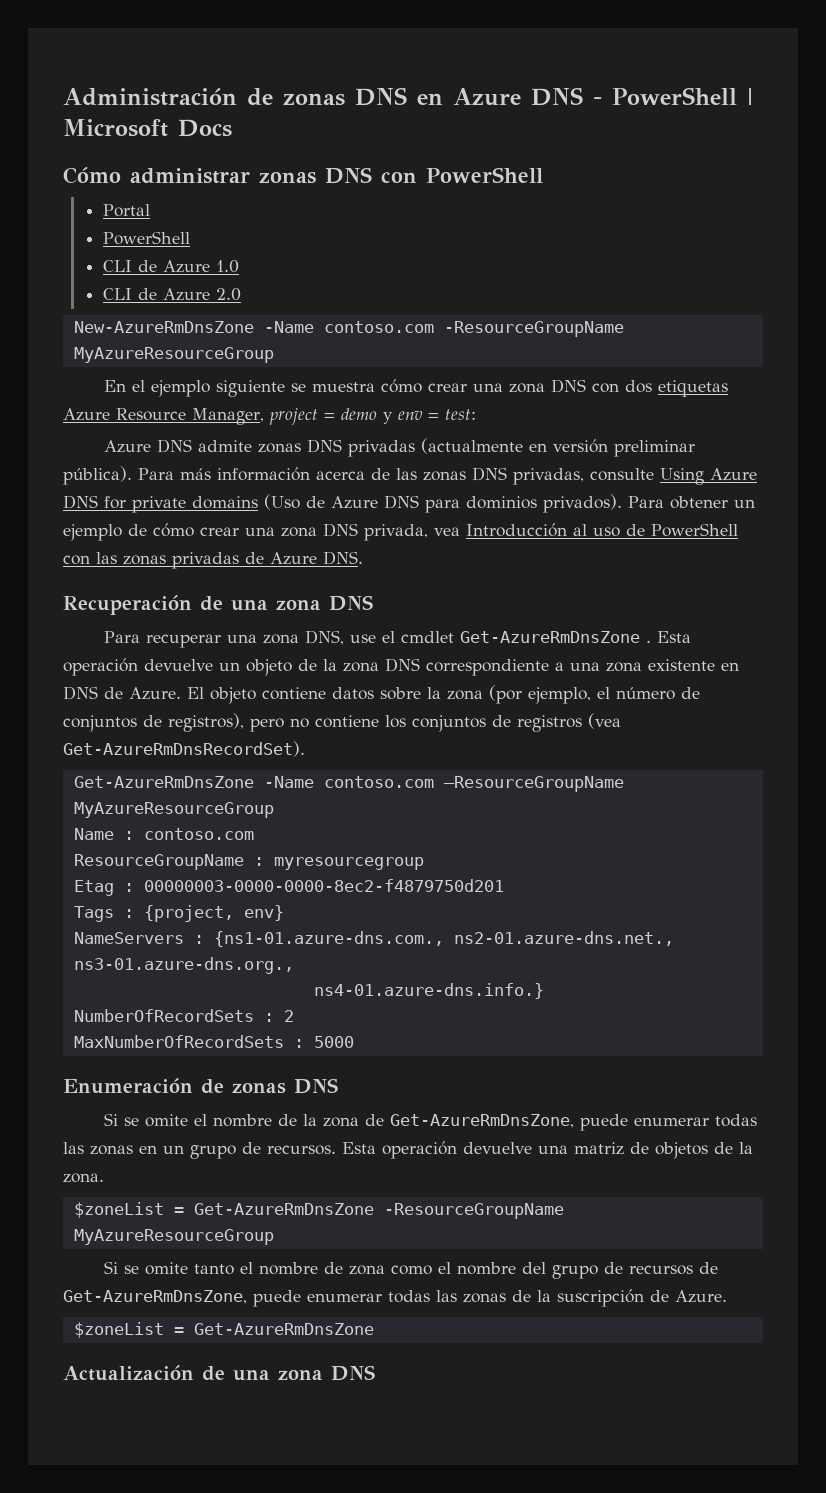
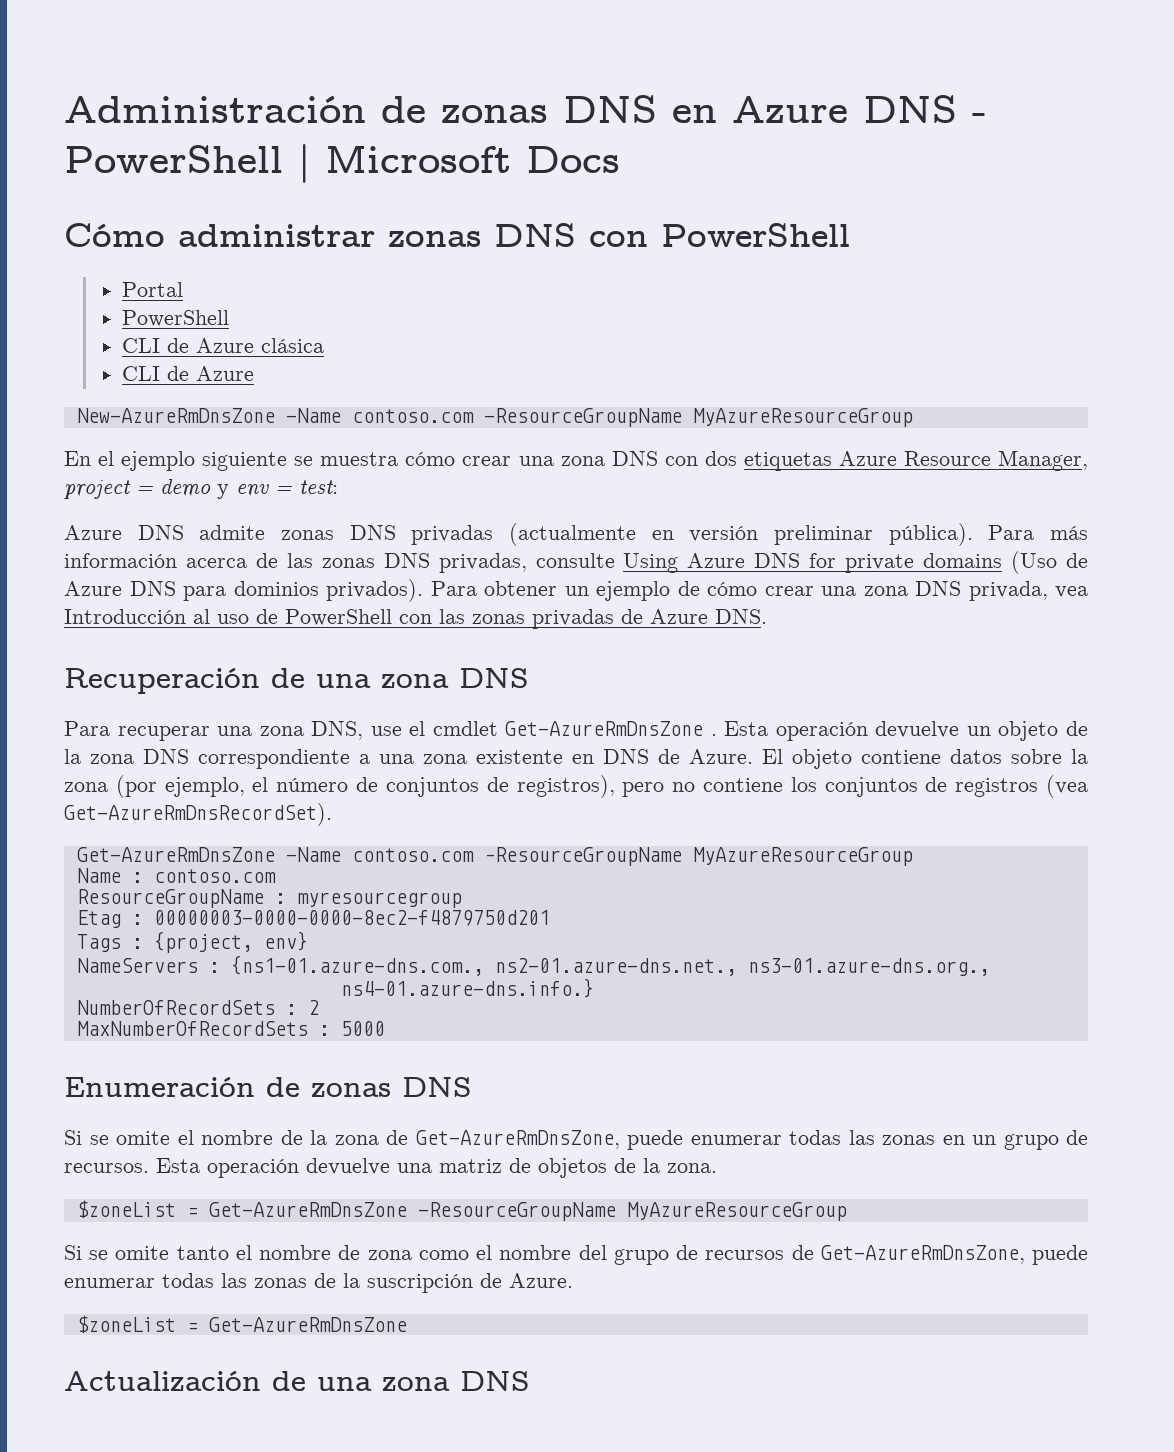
- CLI de Azure 1.0
- CLI de Azure 2.0
+ CLI de Azure clásica
+ CLI de Azure

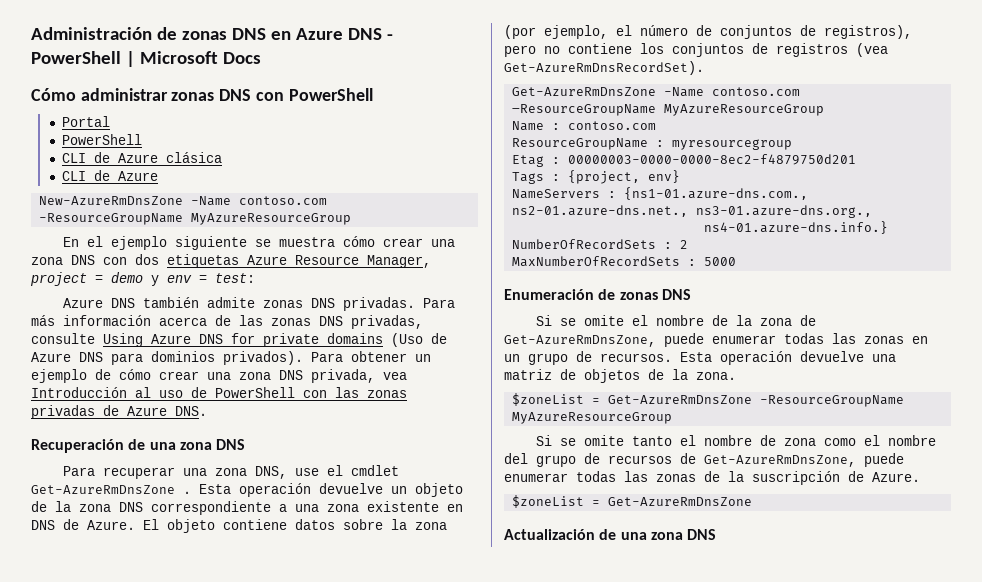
- Azure DNS admite zonas DNS privadas (actualmente en versión preliminar pública).
+ Azure DNS también admite zonas DNS privadas.

